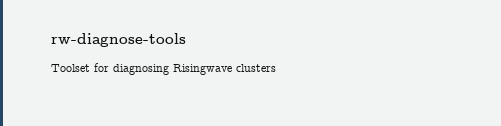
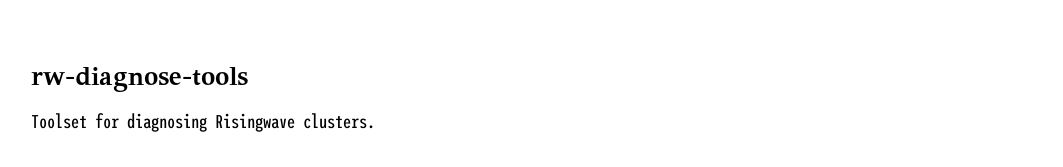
- Toolset for diagnosing Risingwave clusters
+ Toolset for diagnosing Risingwave clusters.

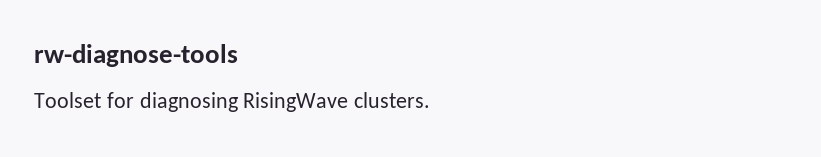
- Toolset for diagnosing Risingwave clusters.
+ Toolset for diagnosing RisingWave clusters.

